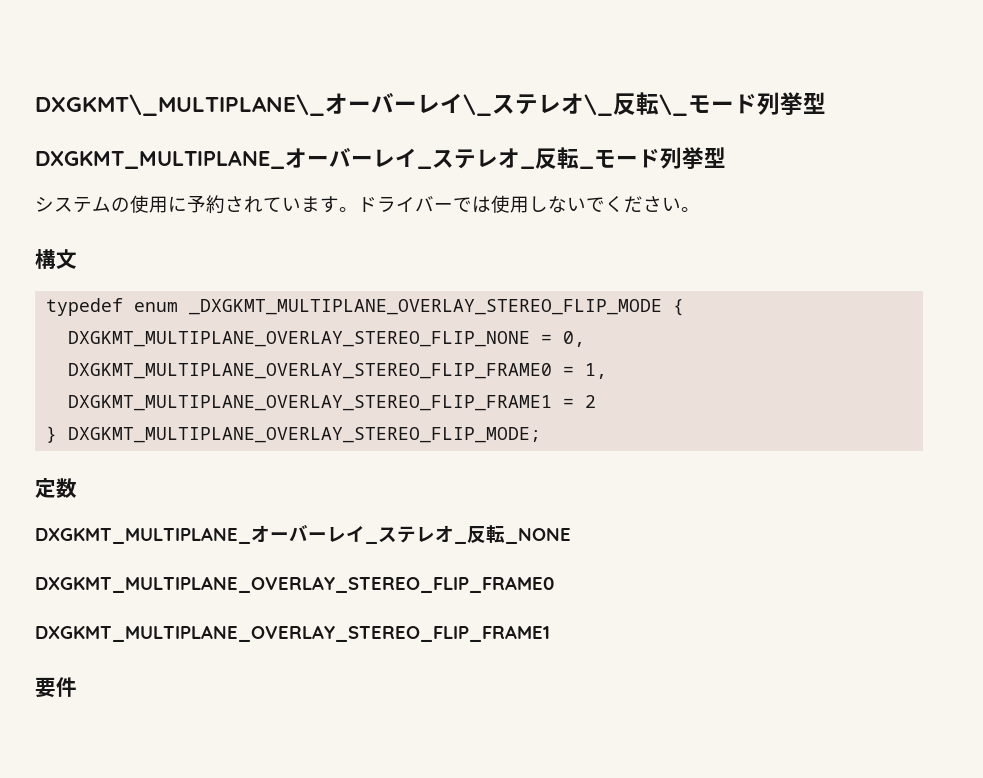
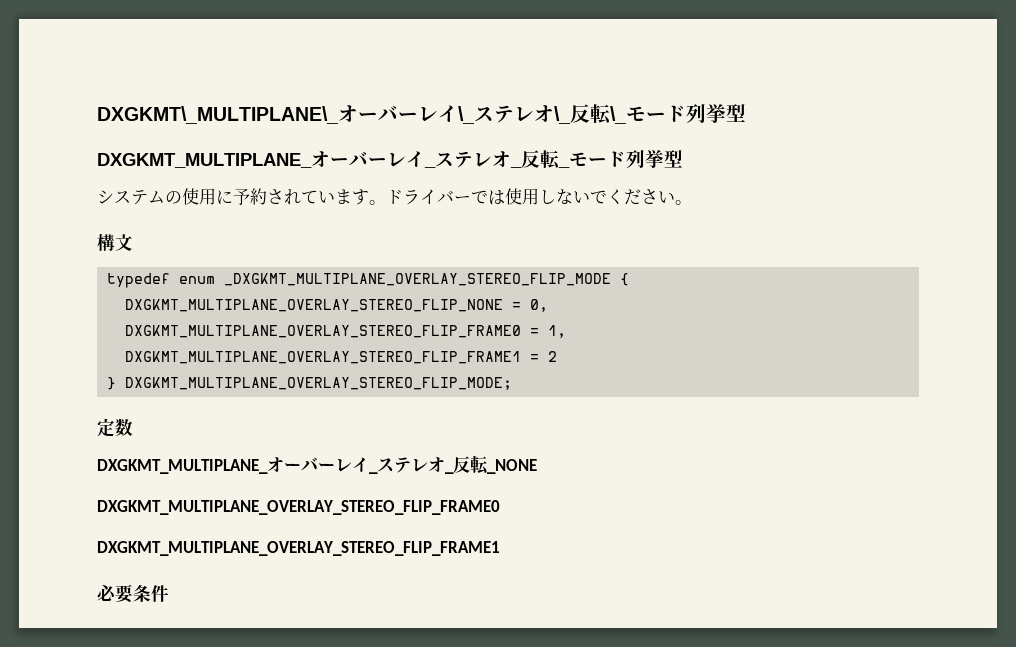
- 要件
+ 必要条件

